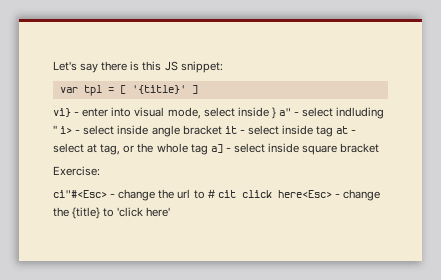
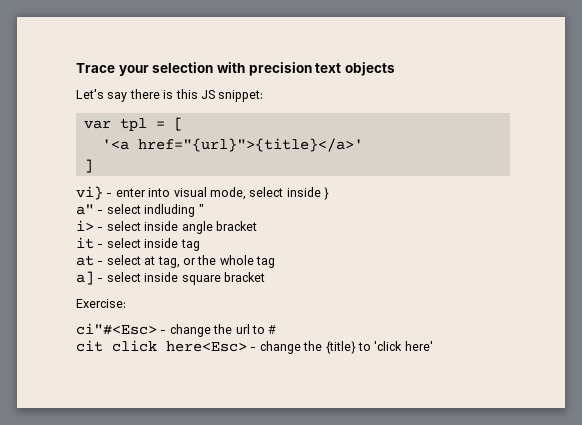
+ Trace your selection with precision text objects
- var tpl = [ '{title}' ]
+ var tpl = [
+ '<a href="{url}">{title}</a>'
+ ]
- vi} - enter into visual mode, select inside } a" - select indluding " i> - select inside angle bracket it - select inside tag at - select at tag, or the whole tag a] - select inside square bracket
+ vi} - enter into visual mode, select inside }
+ a" - select indluding "
+ i> - select inside angle bracket
+ it - select inside tag
+ at - select at tag, or the whole tag
+ a] - select inside square bracket
- ci"#<Esc> - change the url to # cit click here<Esc> - change the {title} to 'click here'
+ ci"#<Esc> - change the url to #
+ cit click here<Esc> - change the {title} to 'click here'

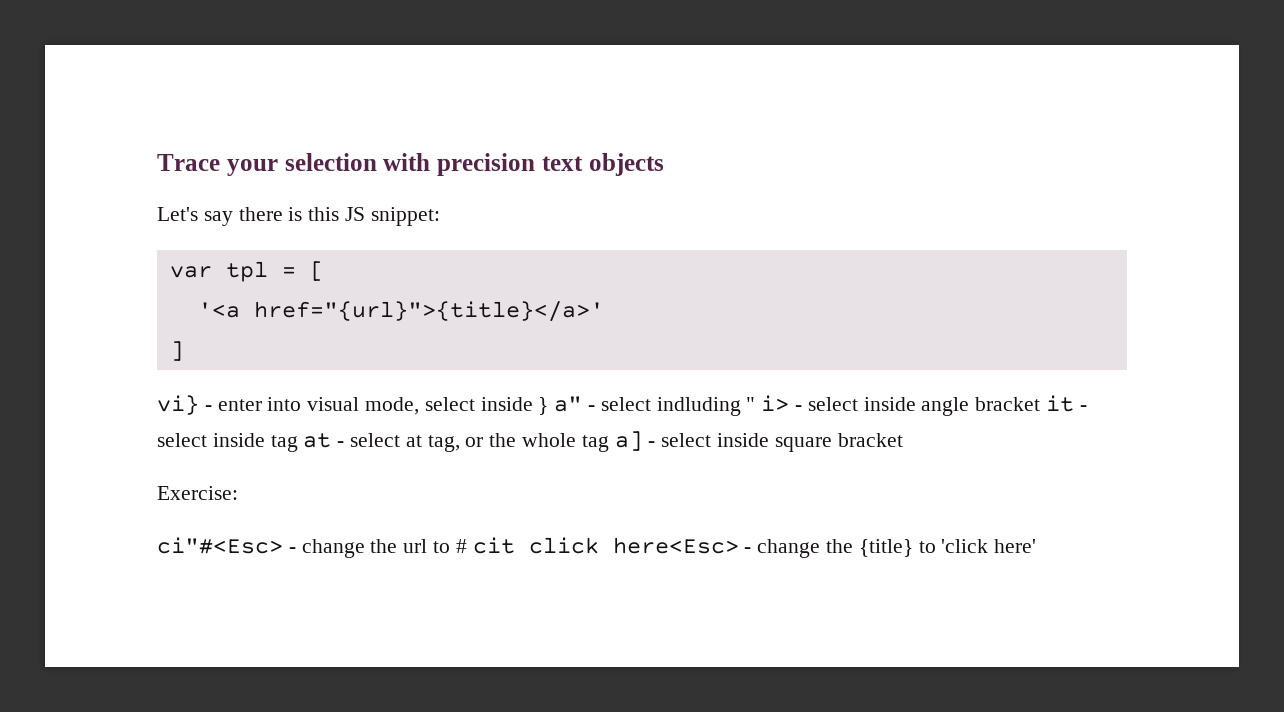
- vi} - enter into visual mode, select inside }
- a" - select indluding "
- i> - select inside angle bracket
- it - select inside tag
- at - select at tag, or the whole tag
- a] - select inside square bracket
+ vi} - enter into visual mode, select inside } a" - select indluding " i> - select inside angle bracket it - select inside tag at - select at tag, or the whole tag a] - select inside square bracket
- ci"#<Esc> - change the url to #
- cit click here<Esc> - change the {title} to 'click here'
+ ci"#<Esc> - change the url to # cit click here<Esc> - change the {title} to 'click here'

